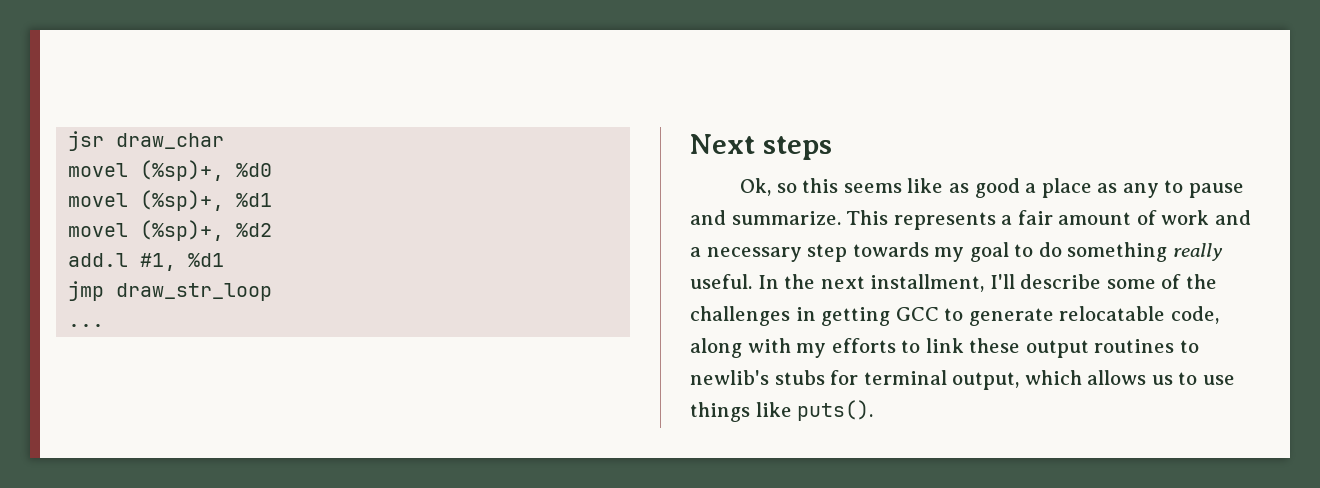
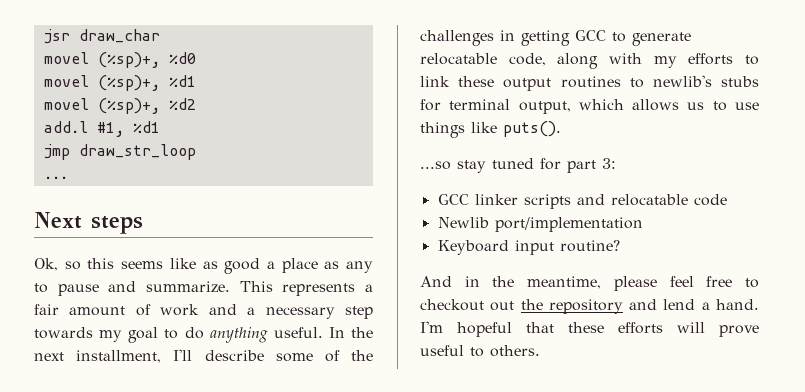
- This represents a fair amount of work and a necessary step towards my goal to do something really useful.
+ This represents a fair amount of work and a necessary step towards my goal to do anything useful.
+ ...so stay tuned for part 3:
+ GCC linker scripts and relocatable code
+ Newlib port/implementation
+ Keyboard input routine?
+ And in the meantime, please feel free to checkout out the repository and lend a hand. I'm hopeful that these efforts will prove useful to others.

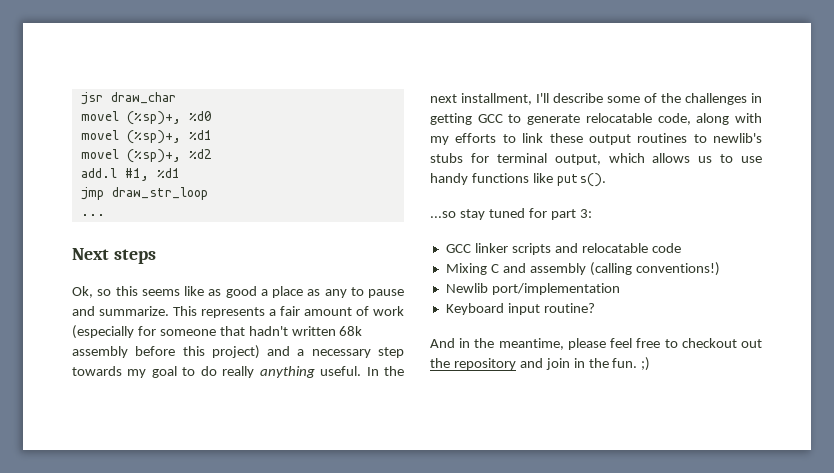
- This represents a fair amount of work and a necessary step towards my goal to do anything useful.
+ This represents a fair amount of work (especially for someone that hadn't written 68k assembly before this project) and a necessary step towards my goal to do really anything useful.
- In the next installment, I'll describe some of the challenges in getting GCC to generate relocatable code, along with my efforts to link these output routines to newlib's stubs for terminal output, which allows us to use things like puts().
+ In the next installment, I'll describe some of the challenges in getting GCC to generate relocatable code, along with my efforts to link these output routines to newlib's stubs for terminal output, which allows us to use handy functions like puts().
+ Mixing C and assembly (calling conventions!)
- And in the meantime, please feel free to checkout out the repository and lend a hand. I'm hopeful that these efforts will prove useful to others.
+ And in the meantime, please feel free to checkout out the repository and join in the fun. ;)

